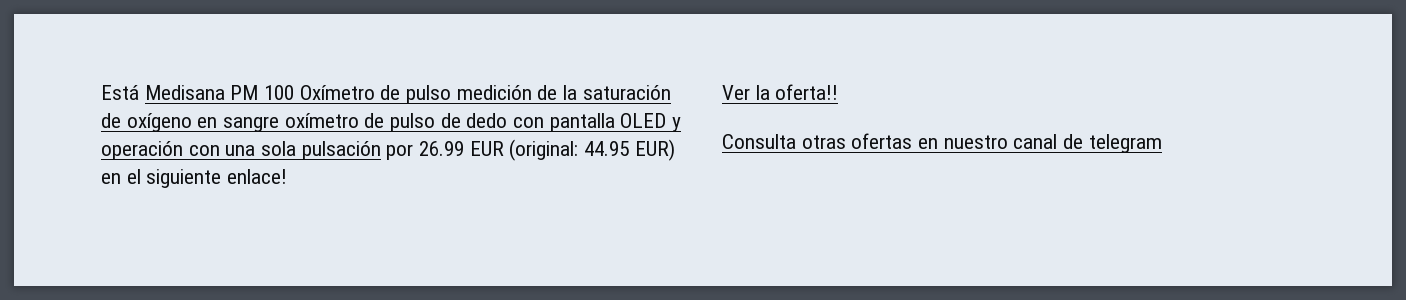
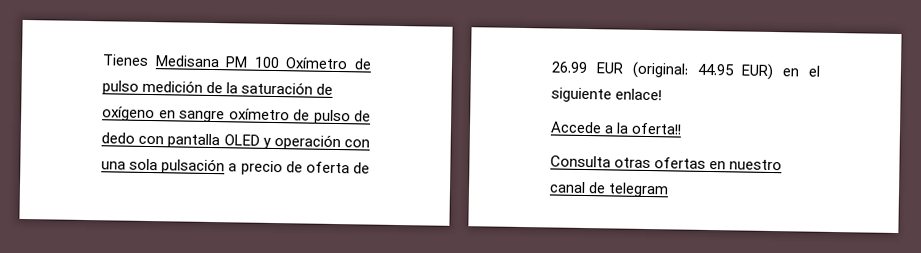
- Está Medisana PM 100 Oxímetro de pulso medición de la saturación de oxígeno en sangre oxímetro de pulso de dedo con pantalla OLED y operación con una sola pulsación por 26.99 EUR (original: 44.95 EUR) en el siguiente enlace!
+ Tienes Medisana PM 100 Oxímetro de pulso medición de la saturación de oxígeno en sangre oxímetro de pulso de dedo con pantalla OLED y operación con una sola pulsación a precio de oferta de 26.99 EUR (original: 44.95 EUR) en el siguiente enlace!
- Ver la oferta!!
+ Accede a la oferta!!

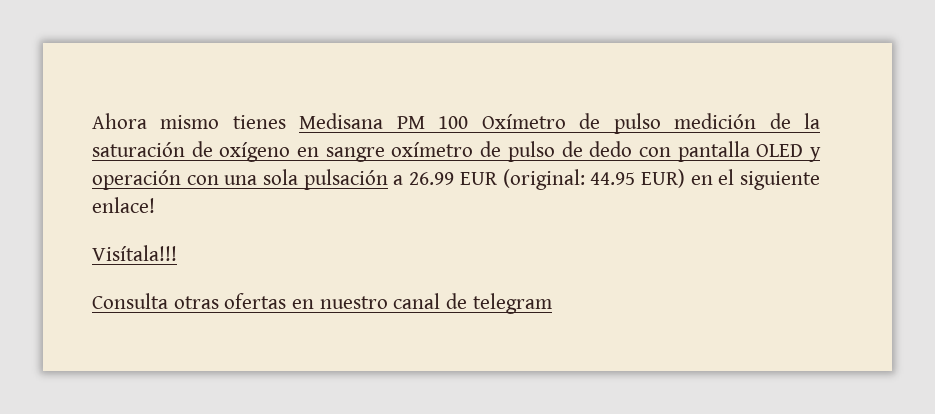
- Tienes Medisana PM 100 Oxímetro de pulso medición de la saturación de oxígeno en sangre oxímetro de pulso de dedo con pantalla OLED y operación con una sola pulsación a precio de oferta de 26.99 EUR (original: 44.95 EUR) en el siguiente enlace!
+ Ahora mismo tienes Medisana PM 100 Oxímetro de pulso medición de la saturación de oxígeno en sangre oxímetro de pulso de dedo con pantalla OLED y operación con una sola pulsación a 26.99 EUR (original: 44.95 EUR) en el siguiente enlace!
- Accede a la oferta!!
+ Visítala!!!

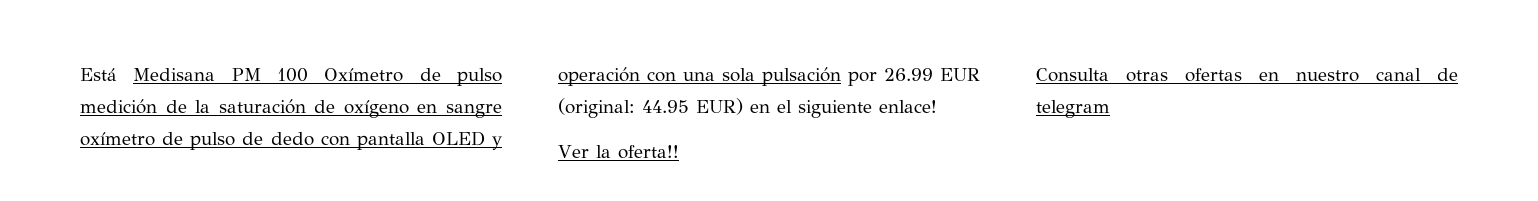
- Ahora mismo tienes Medisana PM 100 Oxímetro de pulso medición de la saturación de oxígeno en sangre oxímetro de pulso de dedo con pantalla OLED y operación con una sola pulsación a 26.99 EUR (original: 44.95 EUR) en el siguiente enlace!
+ Está Medisana PM 100 Oxímetro de pulso medición de la saturación de oxígeno en sangre oxímetro de pulso de dedo con pantalla OLED y operación con una sola pulsación por 26.99 EUR (original: 44.95 EUR) en el siguiente enlace!
- Visítala!!!
+ Ver la oferta!!

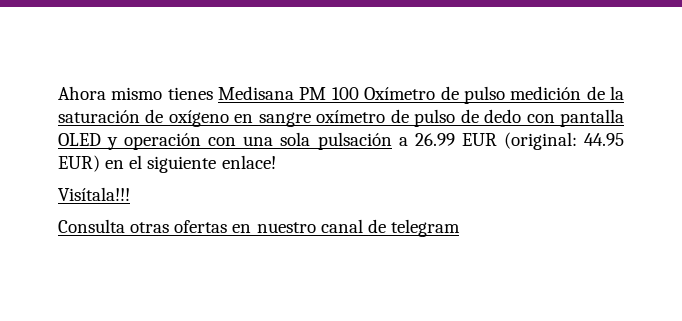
- Está Medisana PM 100 Oxímetro de pulso medición de la saturación de oxígeno en sangre oxímetro de pulso de dedo con pantalla OLED y operación con una sola pulsación por 26.99 EUR (original: 44.95 EUR) en el siguiente enlace!
+ Ahora mismo tienes Medisana PM 100 Oxímetro de pulso medición de la saturación de oxígeno en sangre oxímetro de pulso de dedo con pantalla OLED y operación con una sola pulsación a 26.99 EUR (original: 44.95 EUR) en el siguiente enlace!
- Ver la oferta!!
+ Visítala!!!

